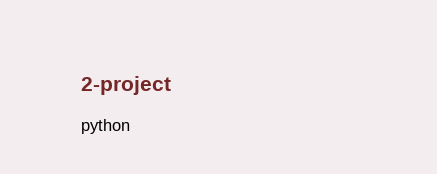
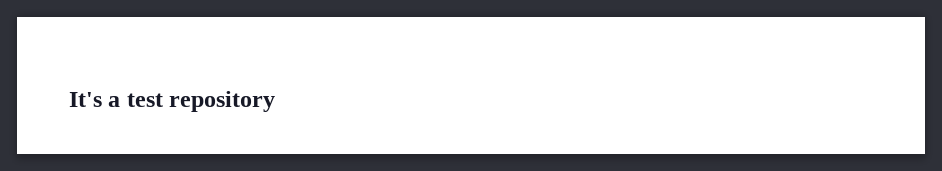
- 2-project
- python
+ It's a test repository

